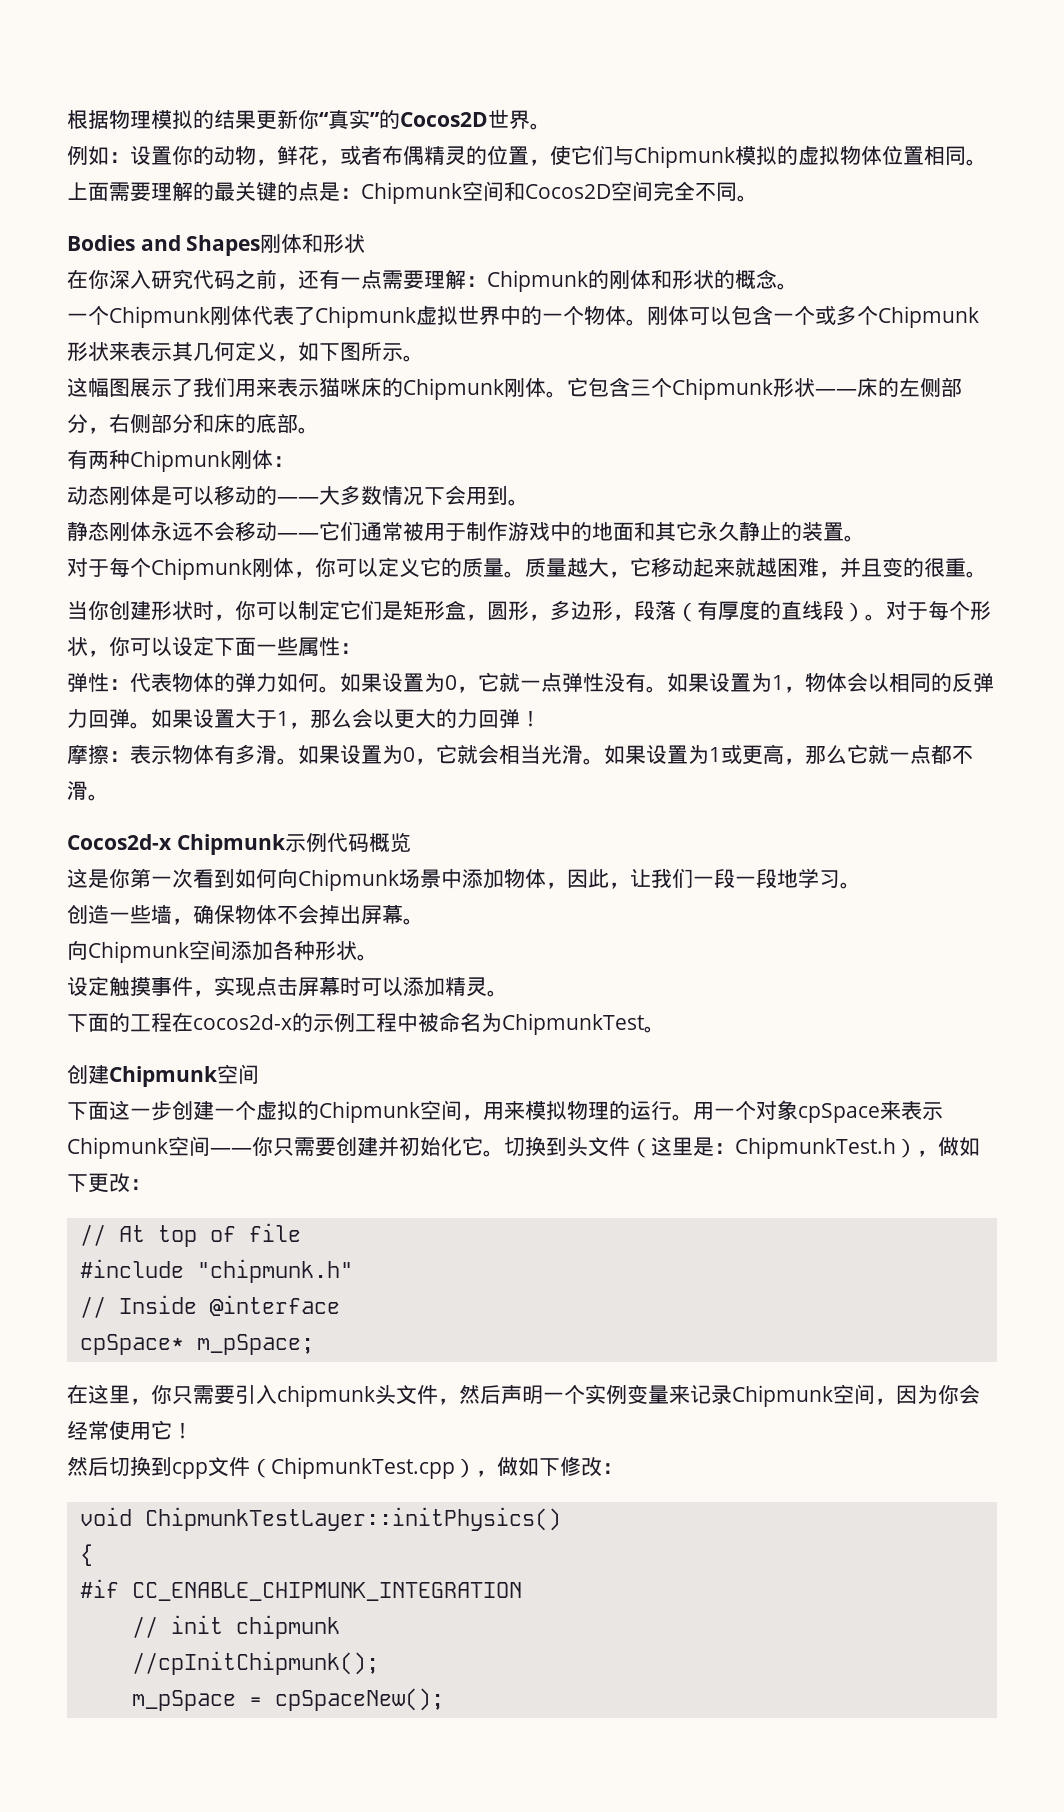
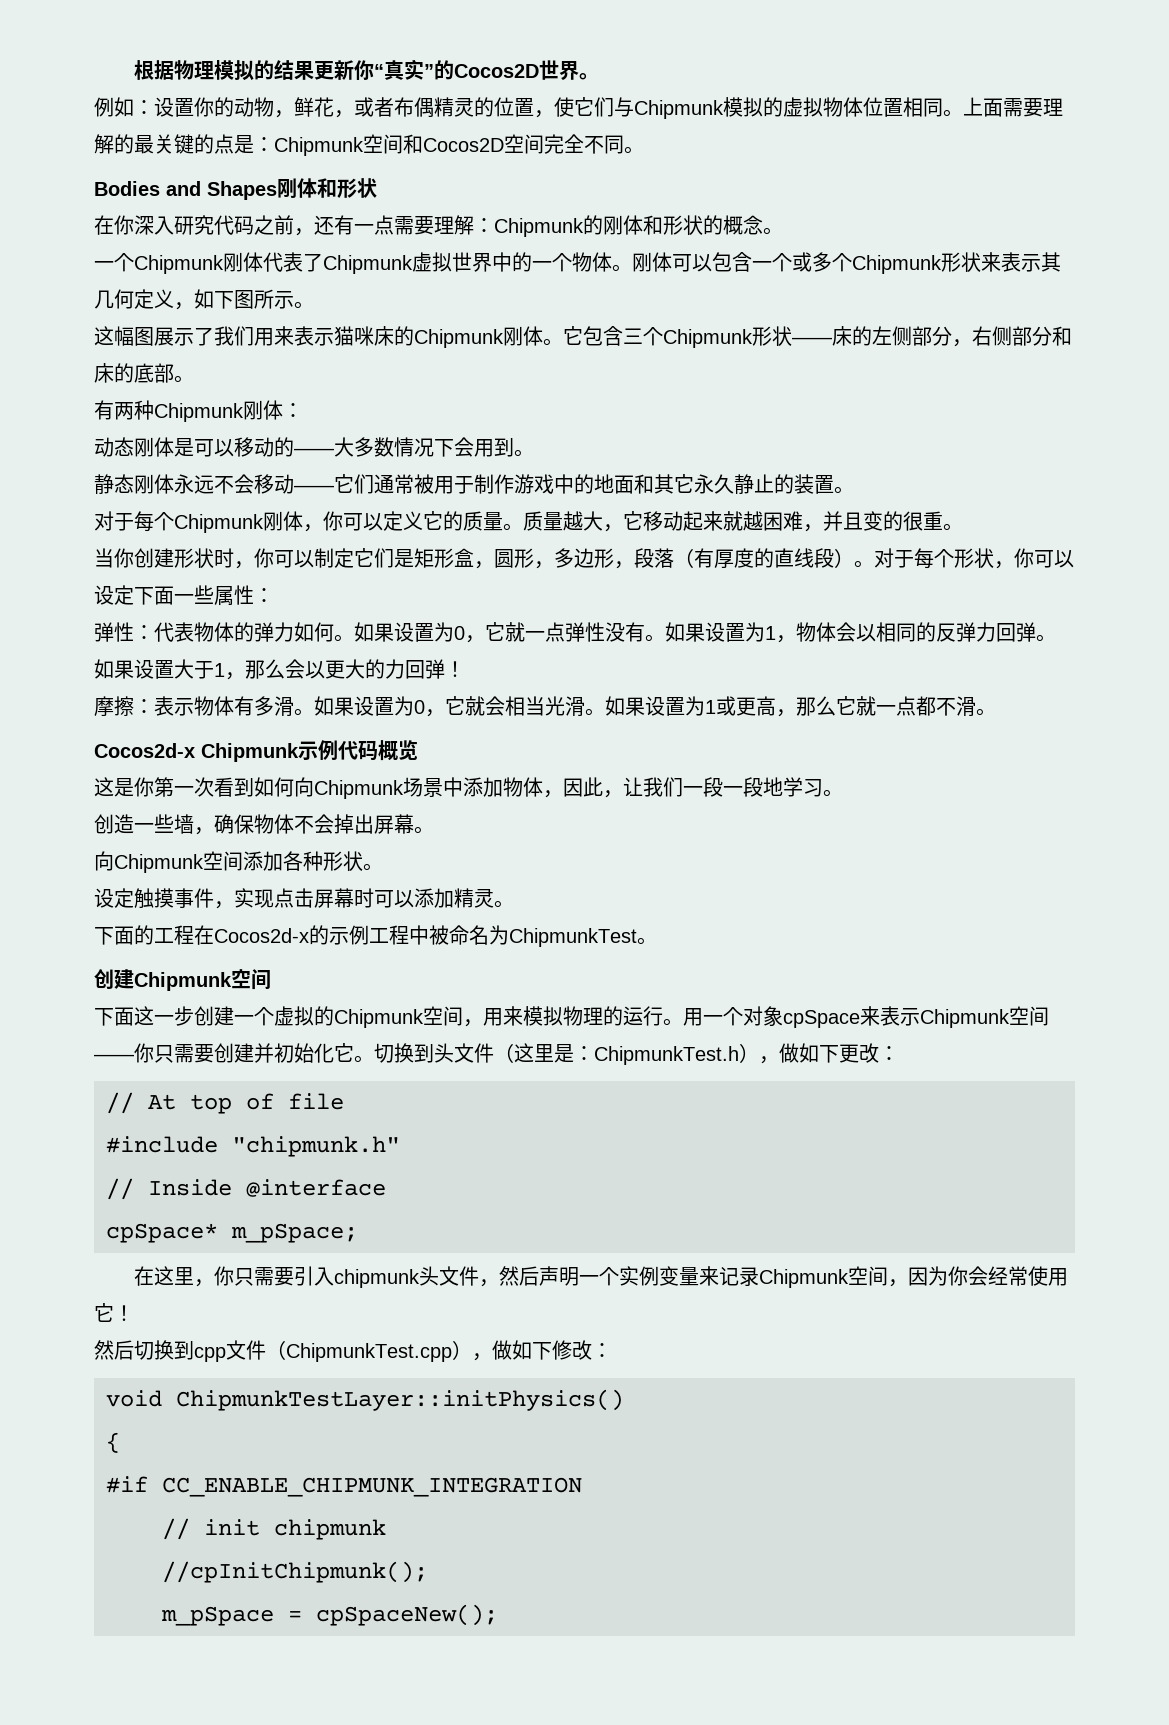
- 下面的工程在cocos2d-x的示例工程中被命名为ChipmunkTest。
+ 下面的工程在Cocos2d-x的示例工程中被命名为ChipmunkTest。

